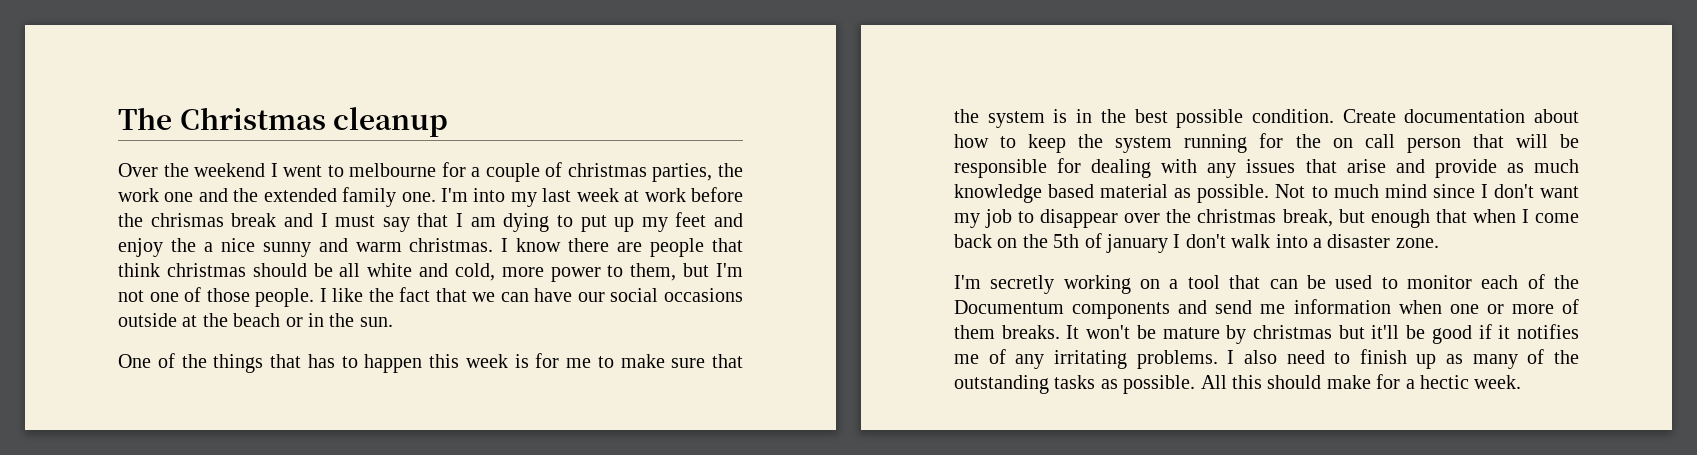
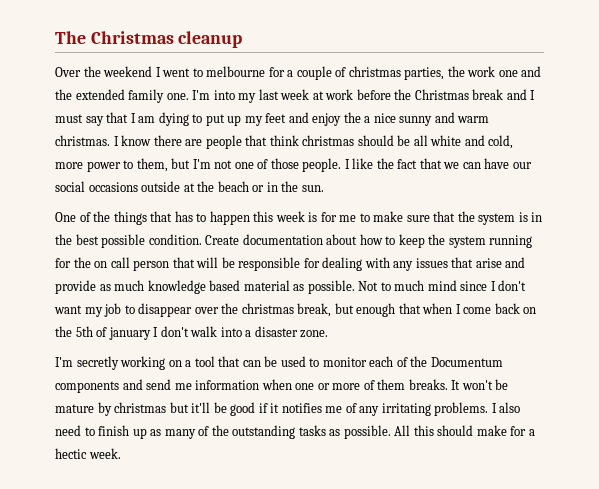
- I'm into my last week at work before the chrismas break and I must say that I am dying to put up my feet and enjoy the a nice sunny and warm christmas.
+ I'm into my last week at work before the Christmas break and I must say that I am dying to put up my feet and enjoy the a nice sunny and warm christmas.

